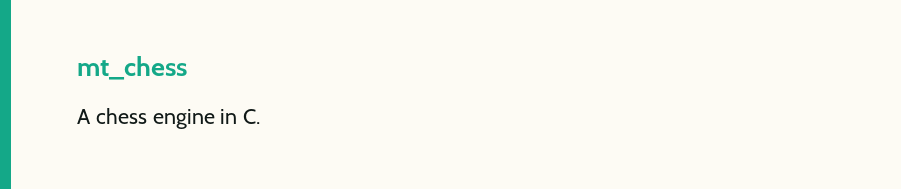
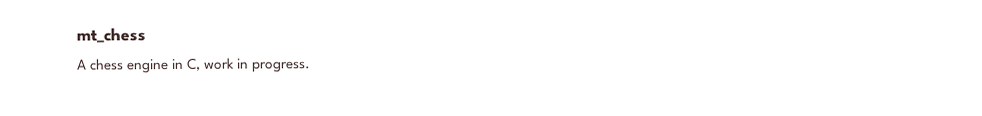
- A chess engine in C.
+ A chess engine in C, work in progress.

